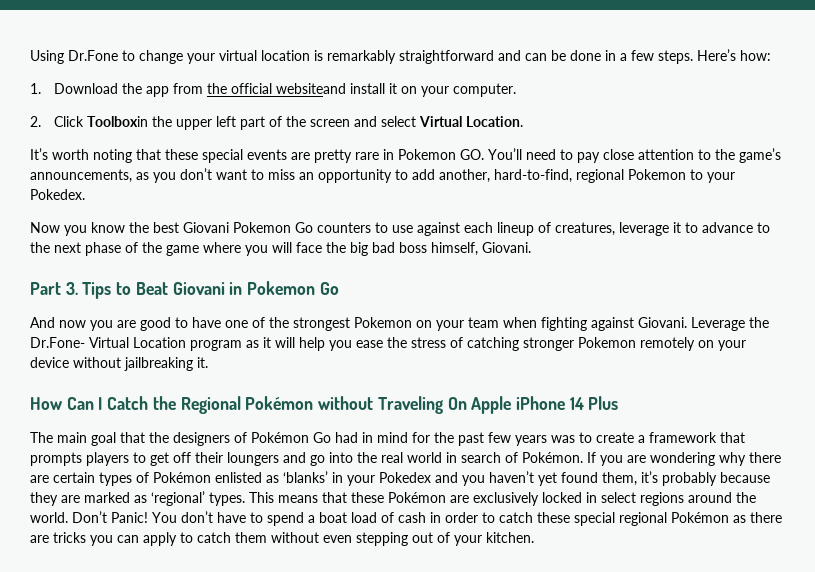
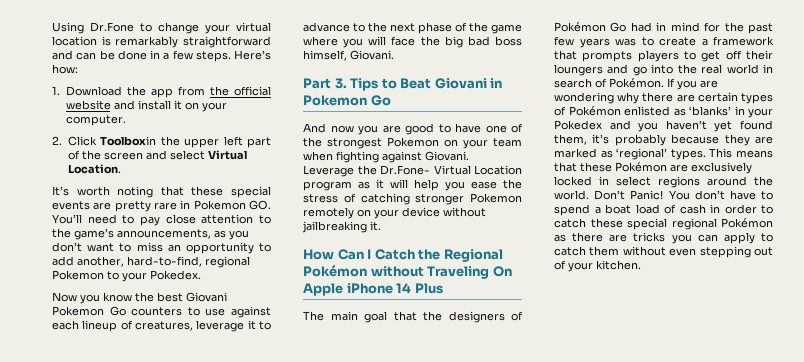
- 1. Download the app from the official websiteand install it on your computer.
+ 1. Download the app from the official website and install it on your computer.

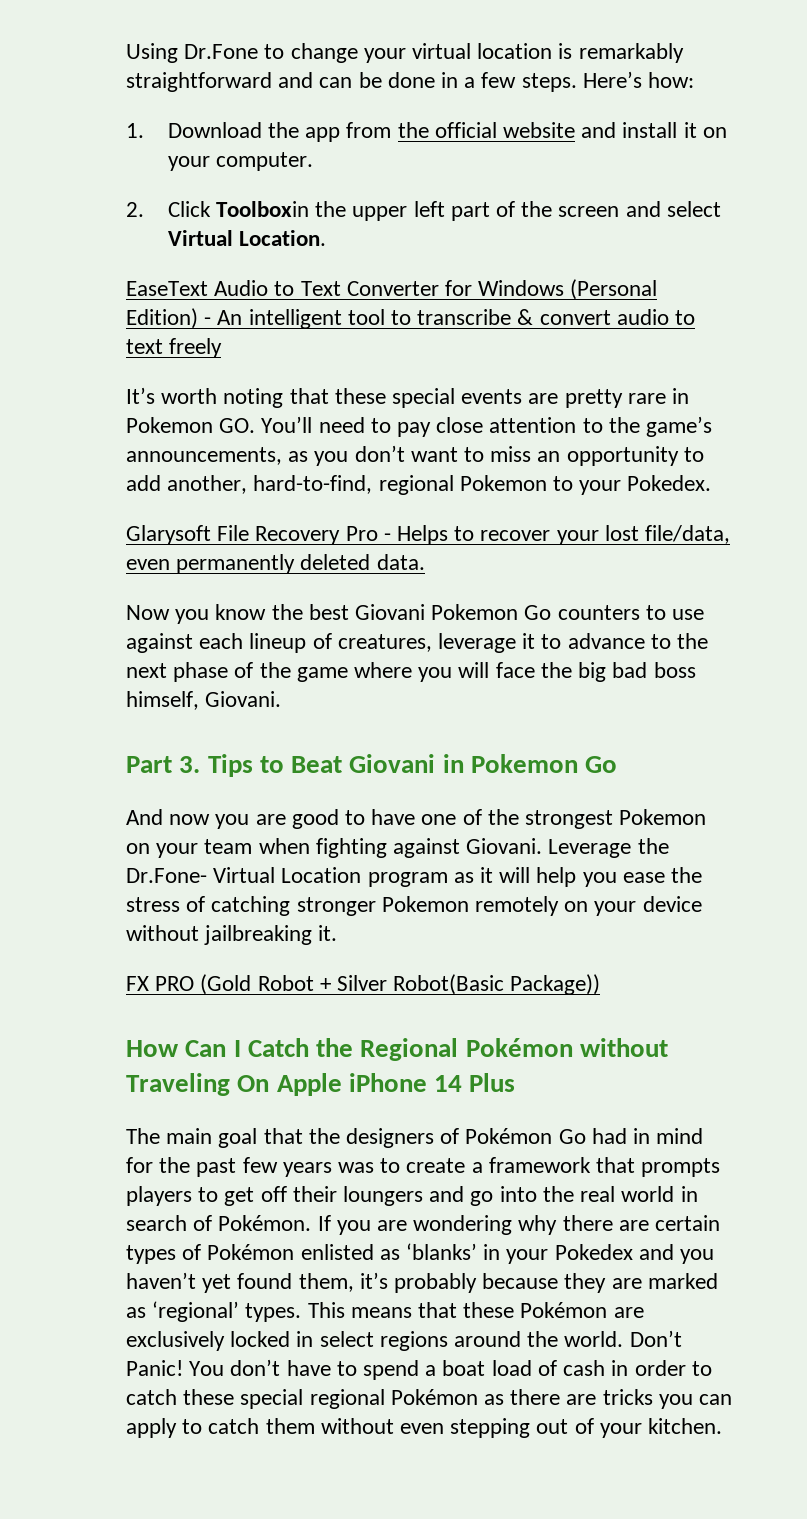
+ EaseText Audio to Text Converter for Windows (Personal Edition) - An intelligent tool to transcribe & convert audio to text freely
+ Glarysoft File Recovery Pro - Helps to recover your lost file/data, even permanently deleted data.
+ FX PRO (Gold Robot + Silver Robot(Basic Package))

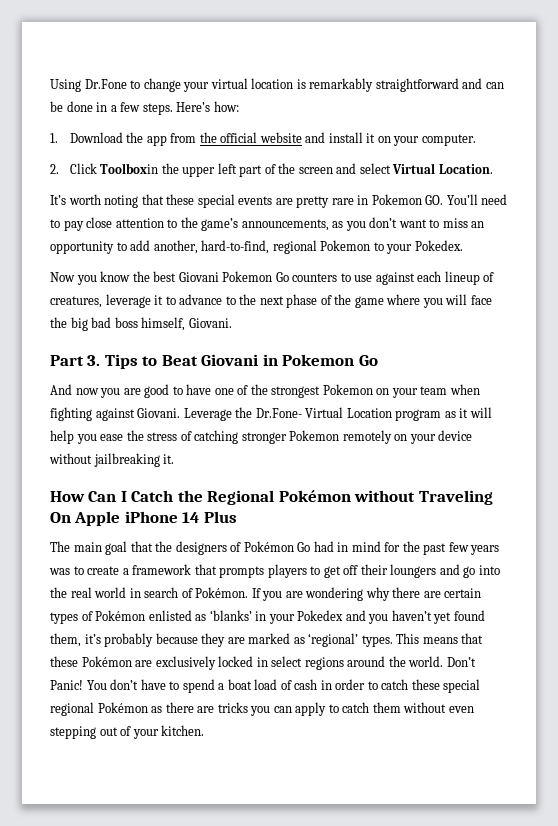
- EaseText Audio to Text Converter for Windows (Personal Edition) - An intelligent tool to transcribe & convert audio to text freely
- Glarysoft File Recovery Pro - Helps to recover your lost file/data, even permanently deleted data.
- FX PRO (Gold Robot + Silver Robot(Basic Package))

